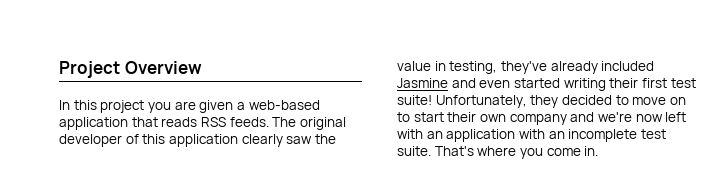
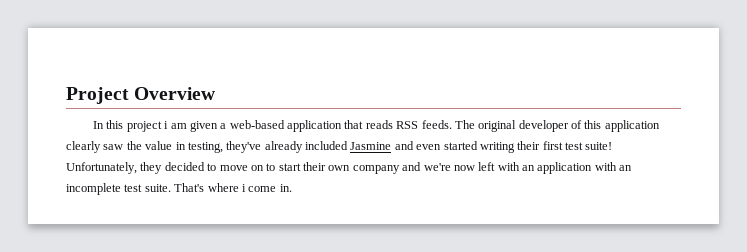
- In this project you are given a web-based application that reads RSS feeds.
+ In this project i am given a web-based application that reads RSS feeds.
- That's where you come in.
+ That's where i come in.

